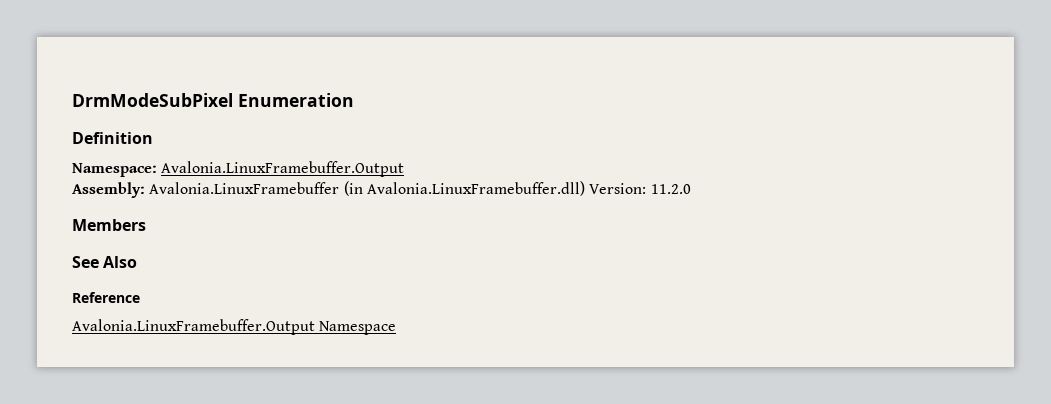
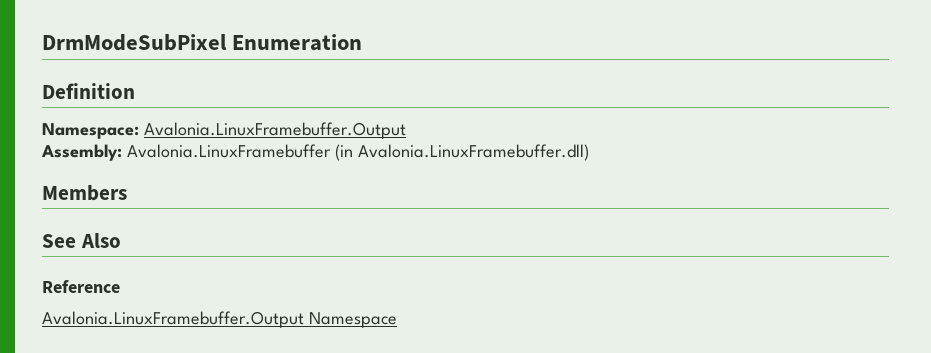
- Assembly: Avalonia.LinuxFramebuffer (in Avalonia.LinuxFramebuffer.dll) Version: 11.2.0
+ Assembly: Avalonia.LinuxFramebuffer (in Avalonia.LinuxFramebuffer.dll)

